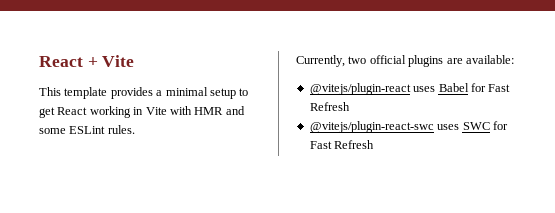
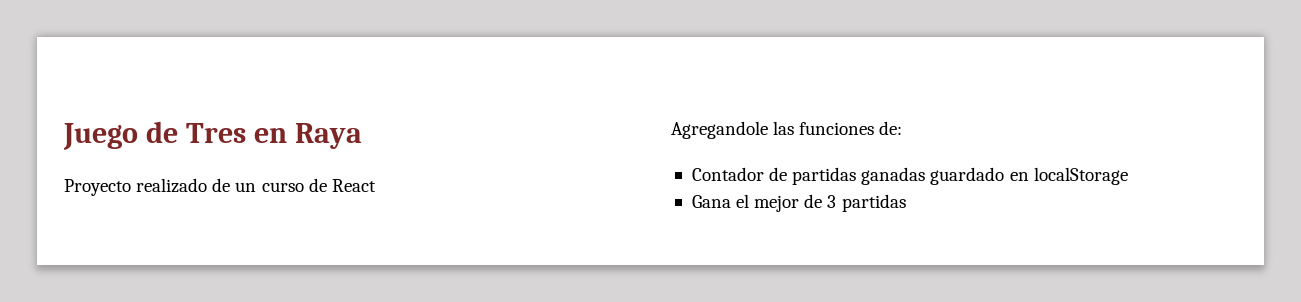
- React + Vite
- This template provides a minimal setup to get React working in Vite with HMR and some ESLint rules.
- Currently, two official plugins are available:
- @vitejs/plugin-react uses Babel for Fast Refresh
- @vitejs/plugin-react-swc uses SWC for Fast Refresh
+ Juego de Tres en Raya
+ Proyecto realizado de un curso de React
+ Agregandole las funciones de:
+ Contador de partidas ganadas guardado en localStorage
+ Gana el mejor de 3 partidas

